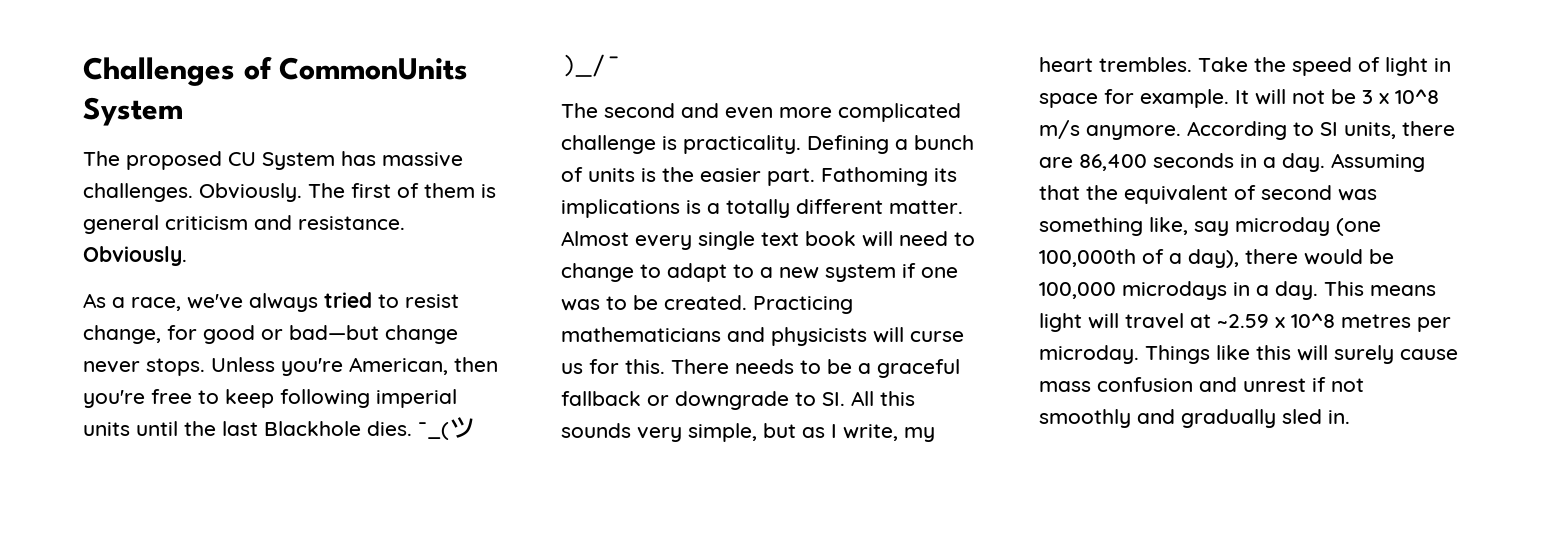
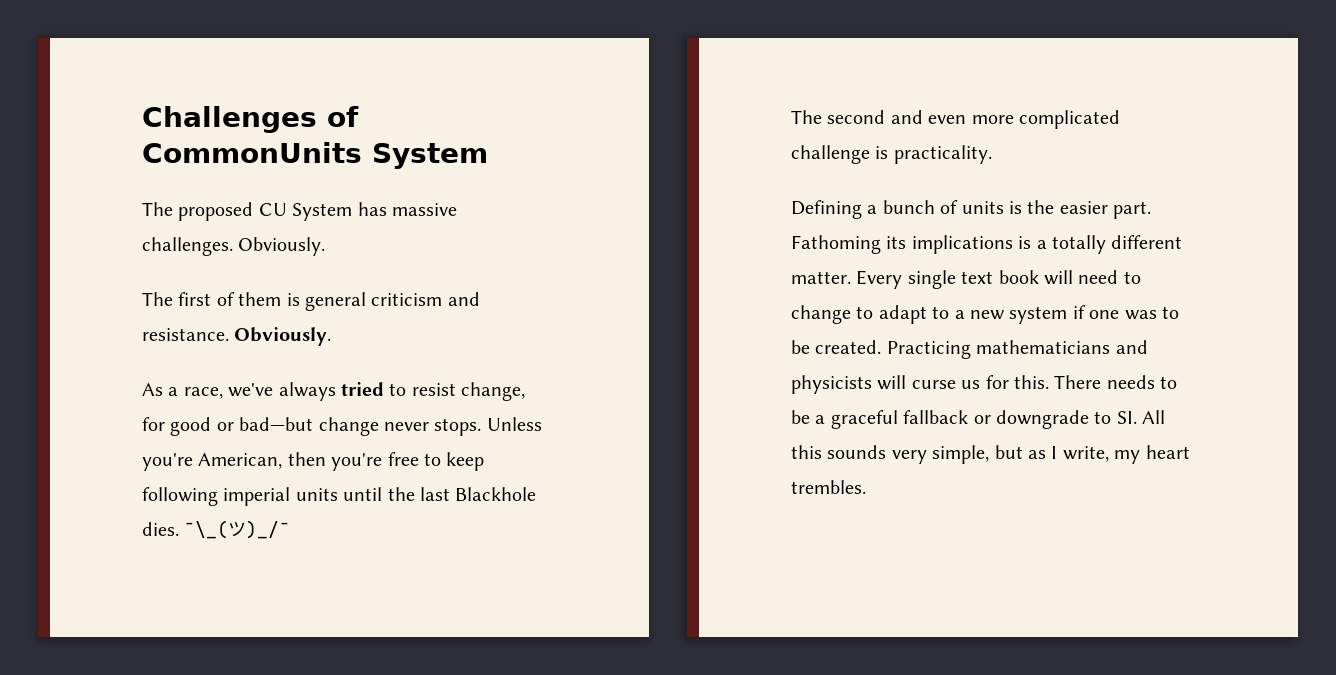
- The proposed CU System has massive challenges. Obviously. The first of them is general criticism and resistance.
+ The proposed CU System has massive challenges. Obviously.
+ The first of them is general criticism and resistance.
- ¯_(ツ)_/¯
+ ¯\_(ツ)_/¯
- The second and even more complicated challenge is practicality. Defining a bunch of units is the easier part.
+ The second and even more complicated challenge is practicality.
+ Defining a bunch of units is the easier part.
- Almost every single text book will need to change to adapt to a new system if one was to be created.
+ Every single text book will need to change to adapt to a new system if one was to be created.
- Take the speed of light in space for example. It will not be 3 x 10^8 m/s anymore. According to SI units, there are 86,400 seconds in a day. Assuming that the equivalent of second was something like, say microday (one 100,000th of a day), there would be 100,000 microdays in a day. This means light will travel at ~2.59 x 10^8 metres per microday. Things like this will surely cause mass confusion and unrest if not smoothly and gradually sled in.

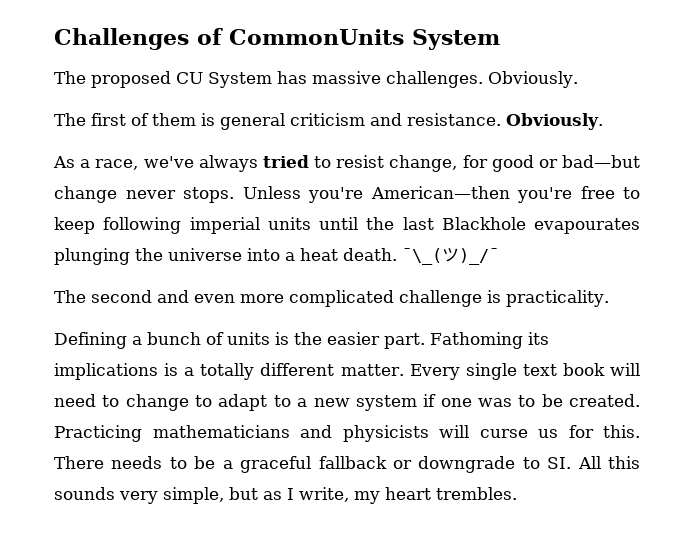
- Unless you're American, then you're free to keep following imperial units until the last Blackhole dies.
+ Unless you're American—then you're free to keep following imperial units until the last Blackhole evapourates plunging the universe into a heat death.

